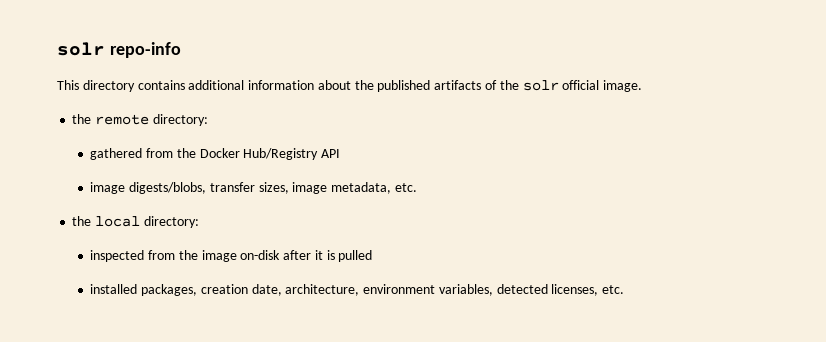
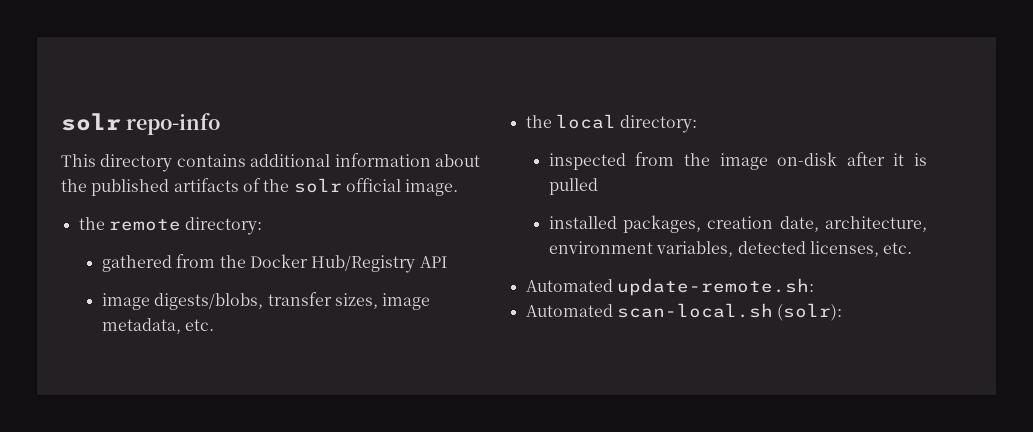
+ Automated update-remote.sh:
+ Automated scan-local.sh (solr):

